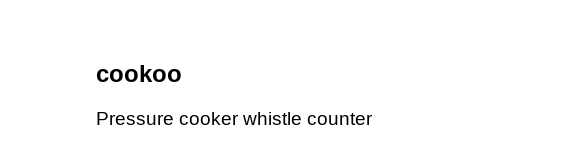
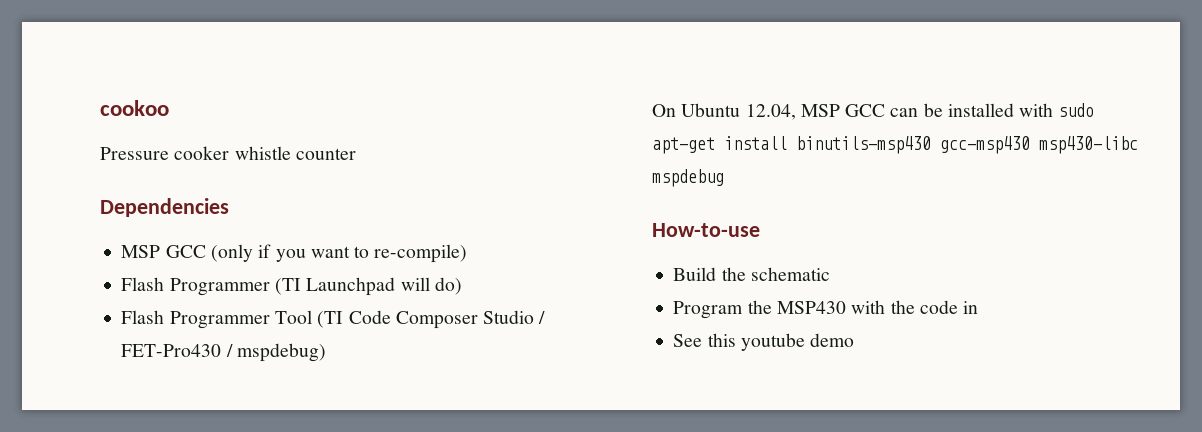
+ Dependencies
+ MSP GCC (only if you want to re-compile)
+ Flash Programmer (TI Launchpad will do)
+ Flash Programmer Tool (TI Code Composer Studio / FET-Pro430 / mspdebug)
+ On Ubuntu 12.04, MSP GCC can be installed with sudo apt-get install binutils-msp430 gcc-msp430 msp430-libc mspdebug
+ How-to-use
+ Build the schematic
+ Program the MSP430 with the code in
+ See this youtube demo

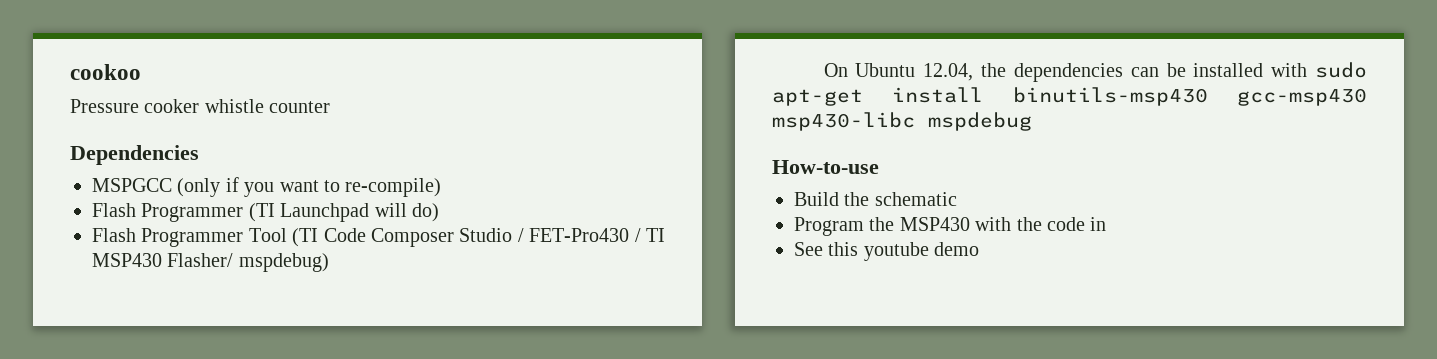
- MSP GCC (only if you want to re-compile)
+ MSPGCC (only if you want to re-compile)
- Flash Programmer Tool (TI Code Composer Studio / FET-Pro430 / mspdebug)
+ Flash Programmer Tool (TI Code Composer Studio / FET-Pro430 / TI MSP430 Flasher/ mspdebug)
- On Ubuntu 12.04, MSP GCC can be installed with sudo apt-get install binutils-msp430 gcc-msp430 msp430-libc mspdebug
+ On Ubuntu 12.04, the dependencies can be installed with sudo apt-get install binutils-msp430 gcc-msp430 msp430-libc mspdebug

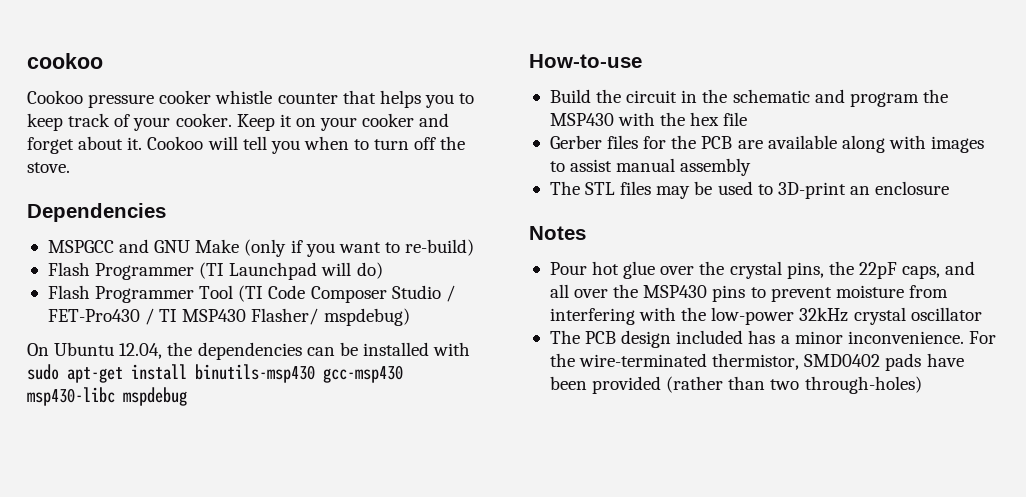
- Pressure cooker whistle counter
+ Cookoo pressure cooker whistle counter that helps you to keep track of your cooker. Keep it on your cooker and forget about it. Cookoo will tell you when to turn off the stove.
- MSPGCC (only if you want to re-compile)
+ MSPGCC and GNU Make (only if you want to re-build)
- Build the schematic
- Program the MSP430 with the code in
- See this youtube demo
+ Build the circuit in the schematic and program the MSP430 with the hex file
+ Gerber files for the PCB are available along with images to assist manual assembly
+ The STL files may be used to 3D-print an enclosure
+ Notes
+ Pour hot glue over the crystal pins, the 22pF caps, and all over the MSP430 pins to prevent moisture from interfering with the low-power 32kHz crystal oscillator
+ The PCB design included has a minor inconvenience. For the wire-terminated thermistor, SMD0402 pads have been provided (rather than two through-holes)

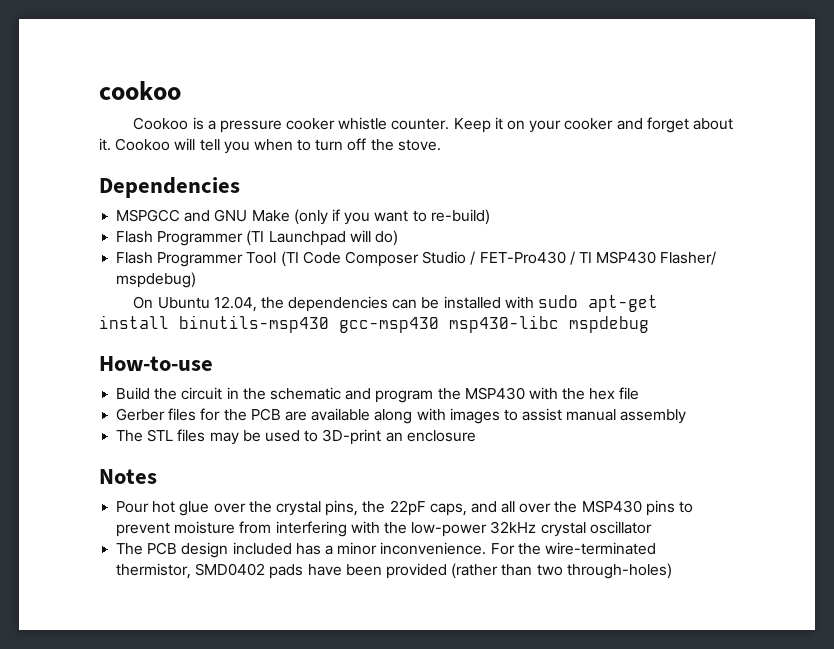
- Cookoo pressure cooker whistle counter that helps you to keep track of your cooker.
+ Cookoo is a pressure cooker whistle counter.

